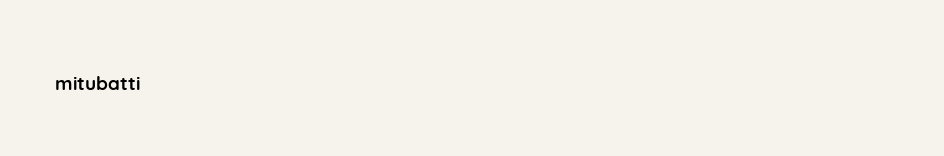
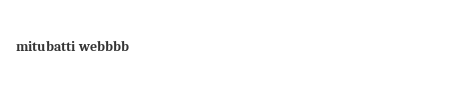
- mitubatti
+ mitubatti webbbb

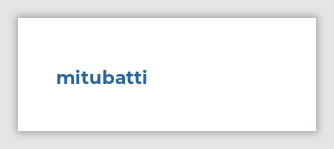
- mitubatti webbbb
+ mitubatti

